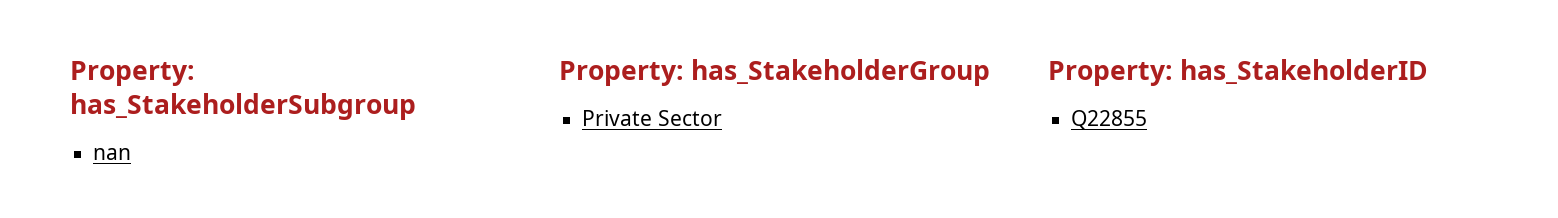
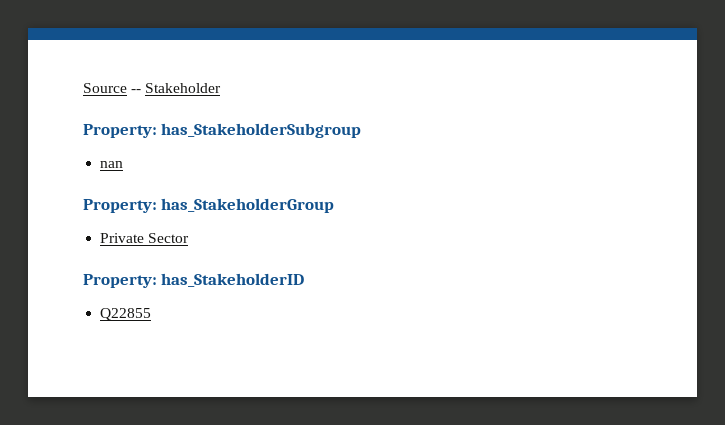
+ Source -- Stakeholder

